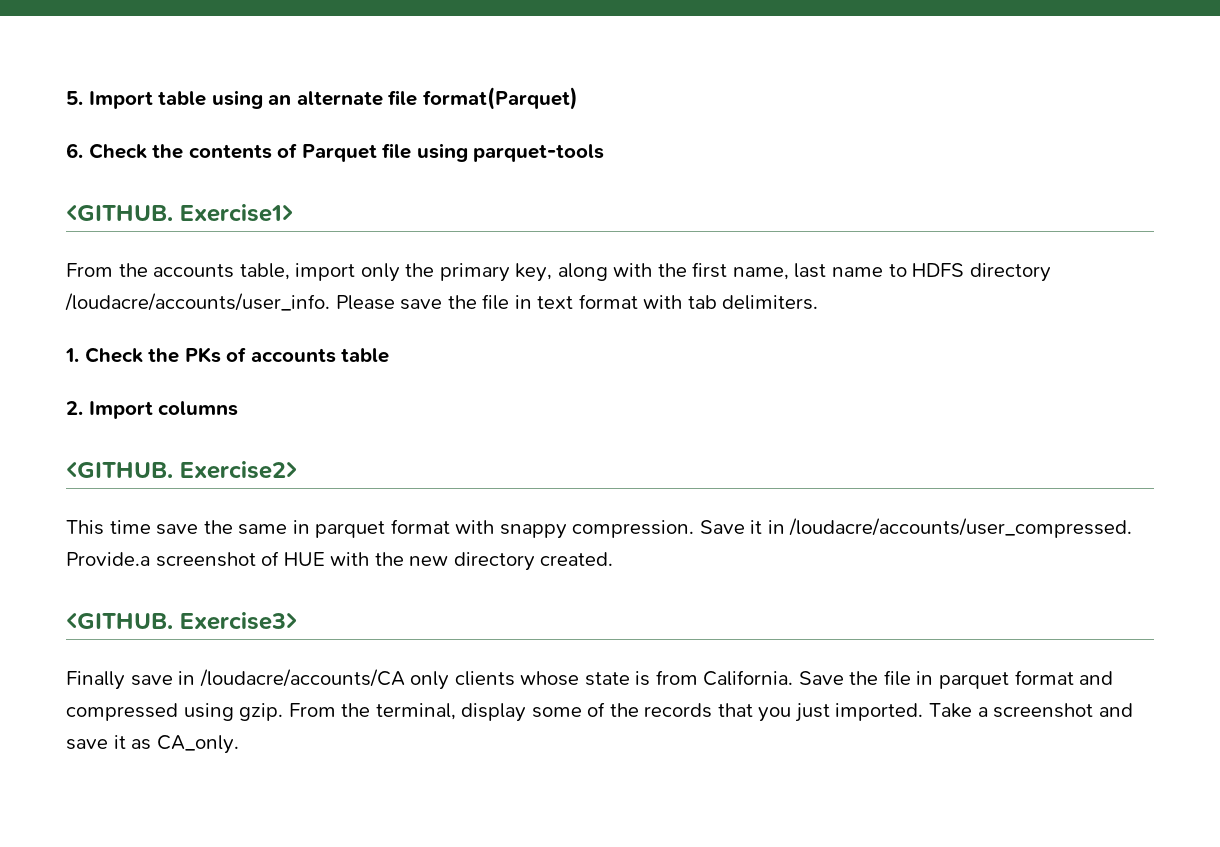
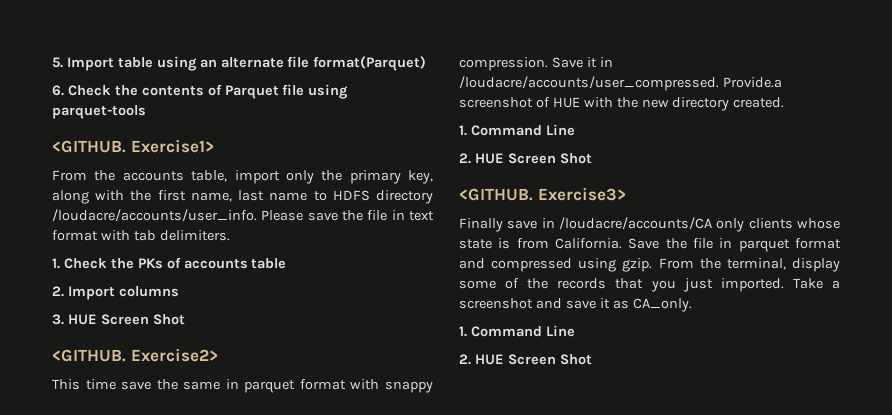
+ 3. HUE Screen Shot
  Provide.a screenshot of HUE with the new directory created.
+ 1. Command Line
+ 2. HUE Screen Shot
  Take a screenshot and save it as CA_only.
+ 1. Command Line
+ 2. HUE Screen Shot

